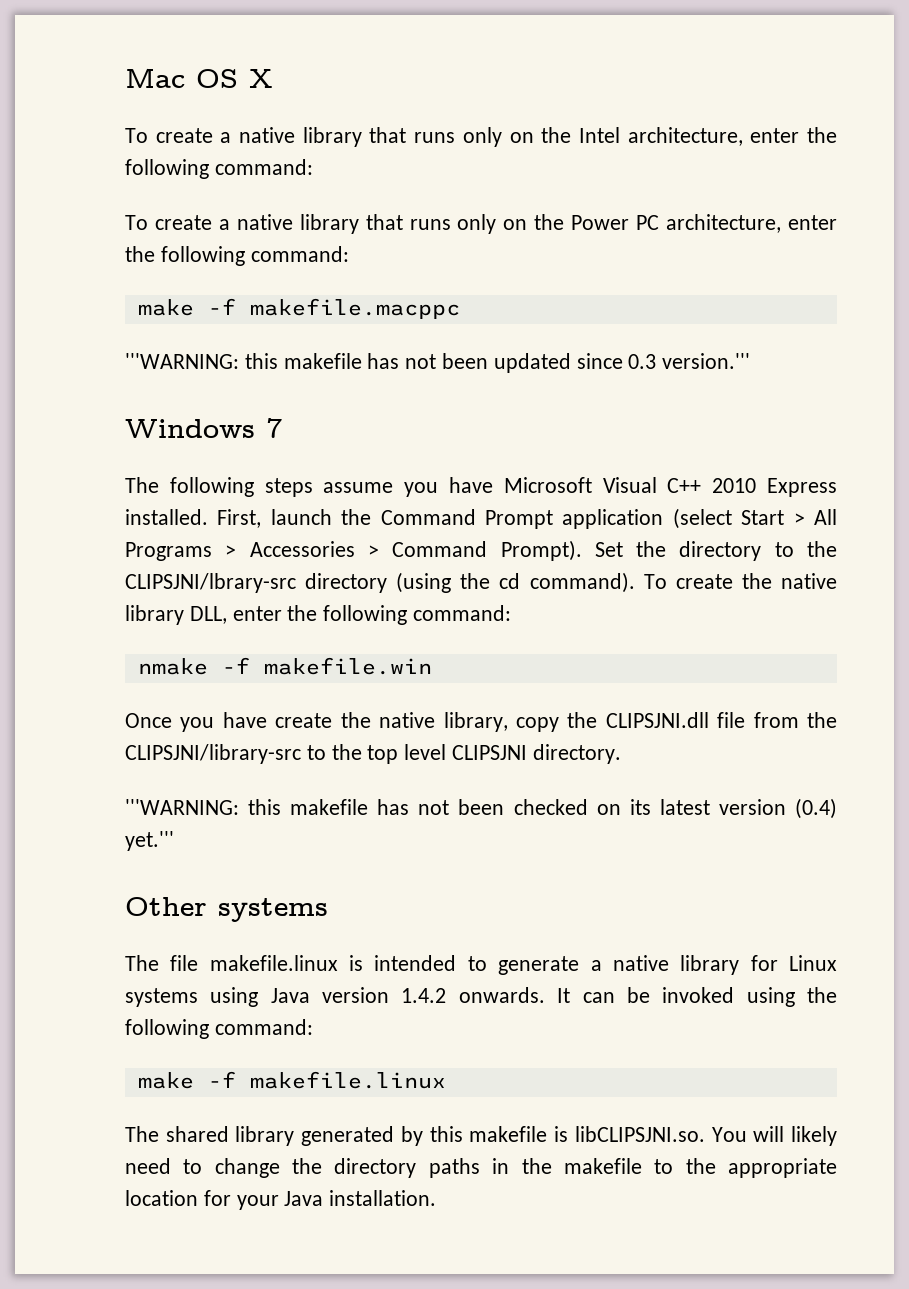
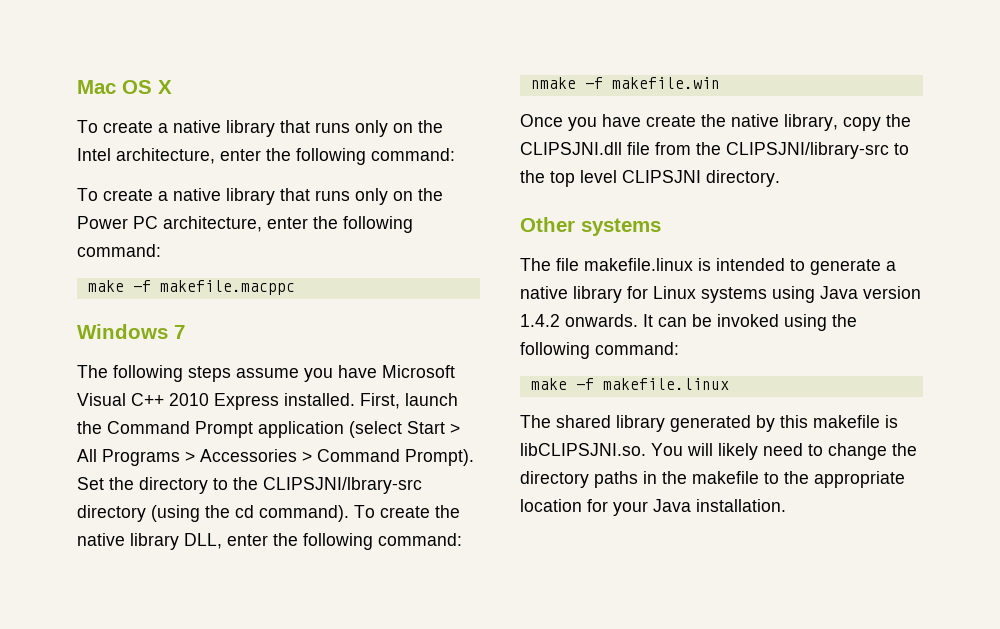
- '''WARNING: this makefile has not been updated since 0.3 version.'''
- '''WARNING: this makefile has not been checked on its latest version (0.4) yet.'''

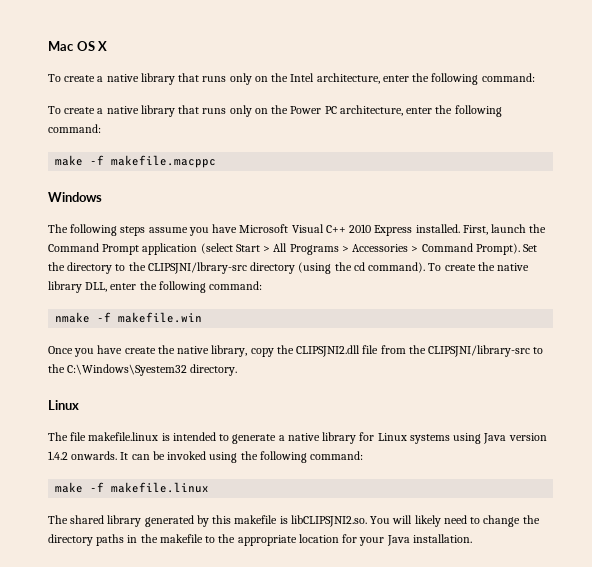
- Windows 7
+ Windows
- Once you have create the native library, copy the CLIPSJNI.dll file from the CLIPSJNI/library-src to the top level CLIPSJNI directory.
- Other systems
+ Once you have create the native library, copy the CLIPSJNI2.dll file from the CLIPSJNI/library-src to the C:\Windows\Syestem32 directory.
+ Linux
- The shared library generated by this makefile is libCLIPSJNI.so. You will likely need to change the directory paths in the makefile to the appropriate location for your Java installation.
+ The shared library generated by this makefile is libCLIPSJNI2.so. You will likely need to change the directory paths in the makefile to the appropriate location for your Java installation.

